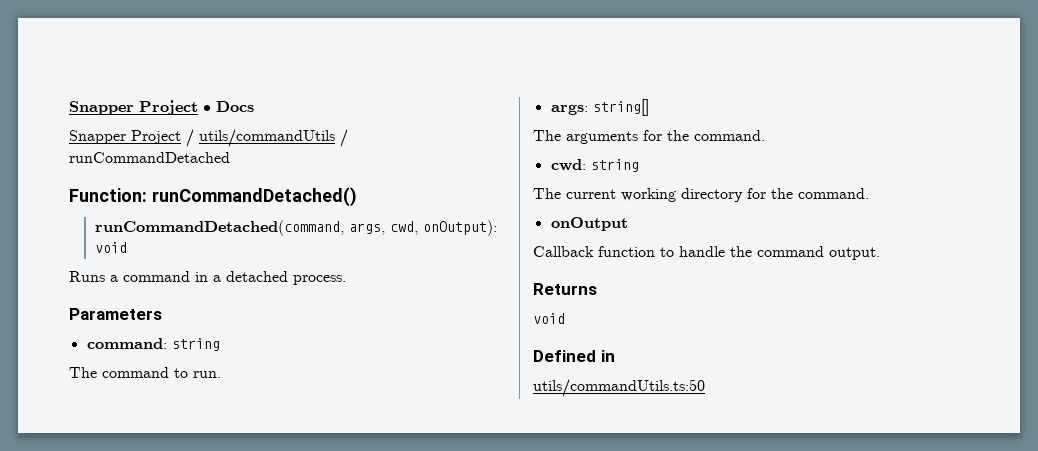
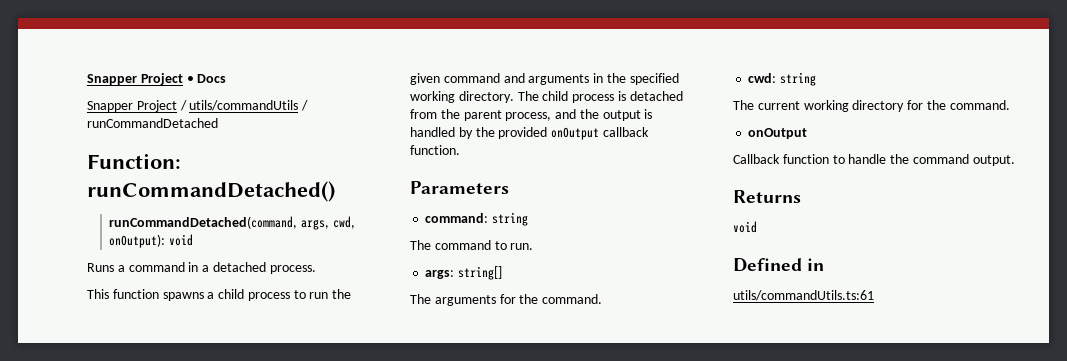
+ This function spawns a child process to run the given command and arguments in the specified working directory. The child process is detached from the parent process, and the output is handled by the provided onOutput callback function.
- utils/commandUtils.ts:50
+ utils/commandUtils.ts:61

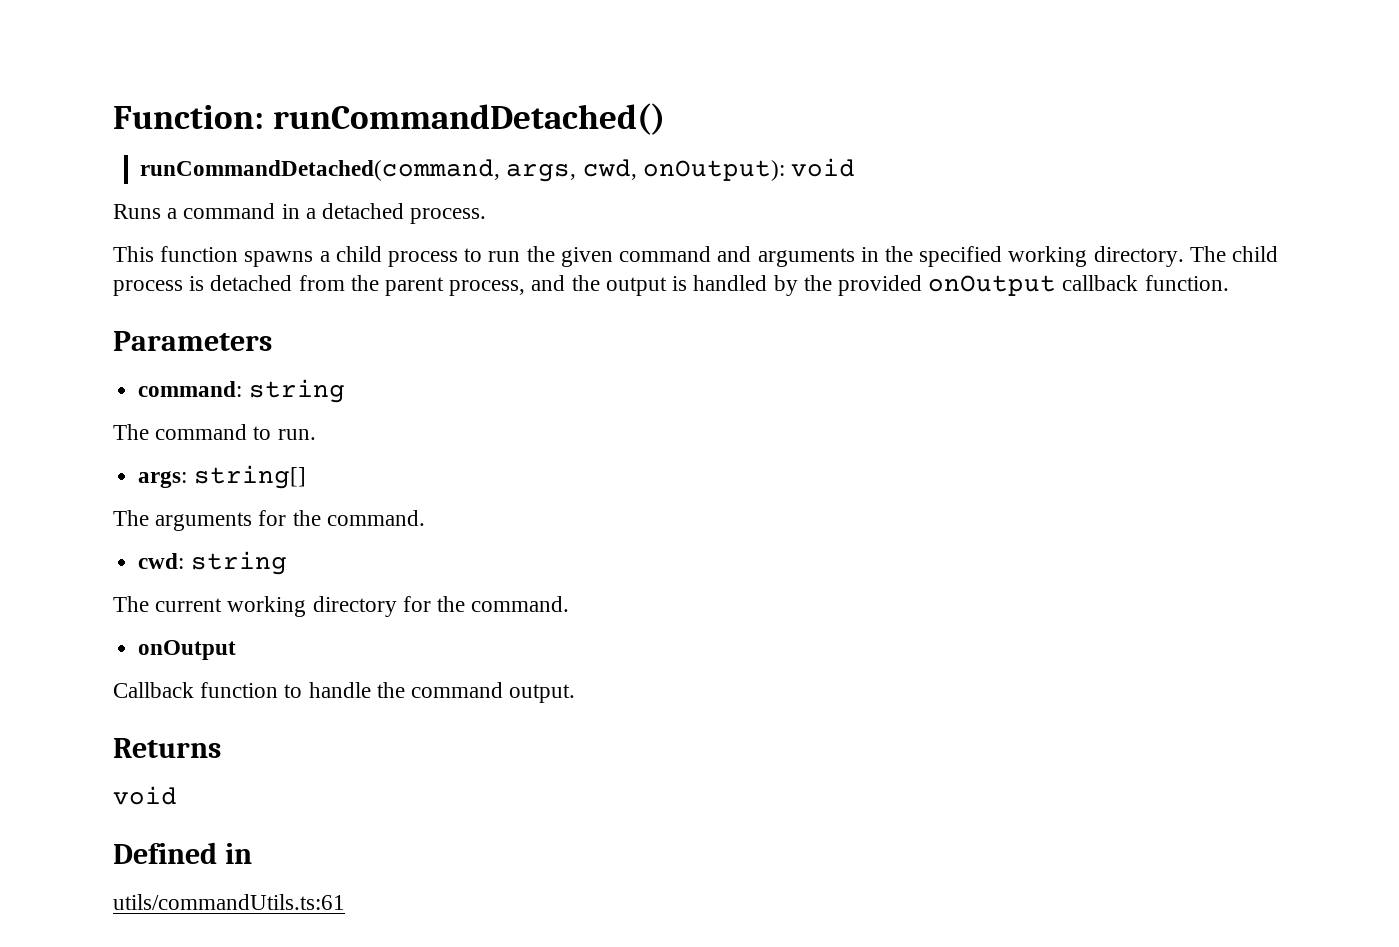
- Snapper Project • Docs
- Snapper Project / utils/commandUtils / runCommandDetached

